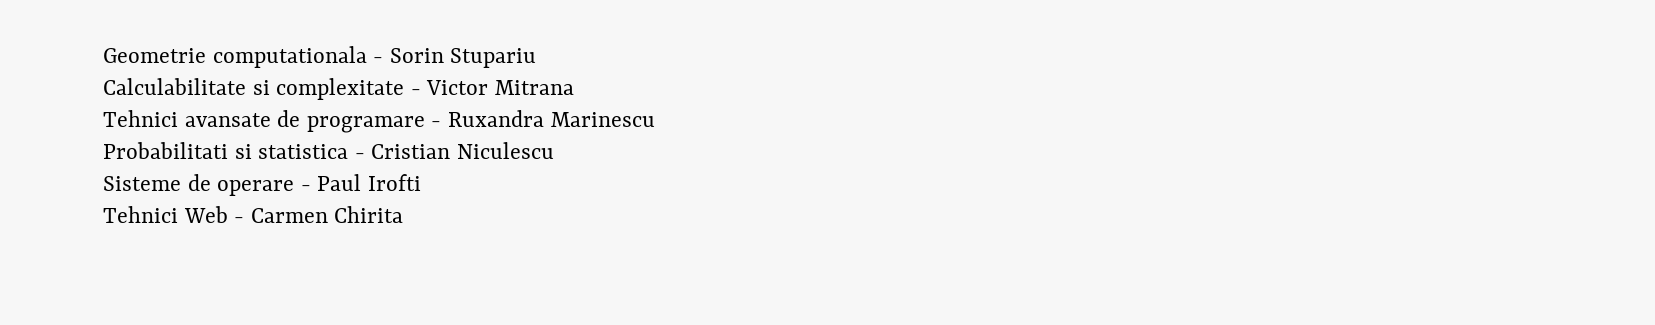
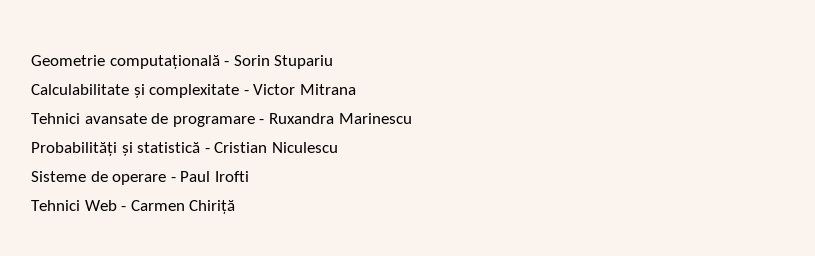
- Geometrie computationala - Sorin Stupariu
+ Geometrie computațională - Sorin Stupariu
- Calculabilitate si complexitate - Victor Mitrana
+ Calculabilitate și complexitate - Victor Mitrana
- Probabilitati si statistica - Cristian Niculescu
+ Probabilități și statistică - Cristian Niculescu
- Tehnici Web - Carmen Chirita
+ Tehnici Web - Carmen Chiriță

